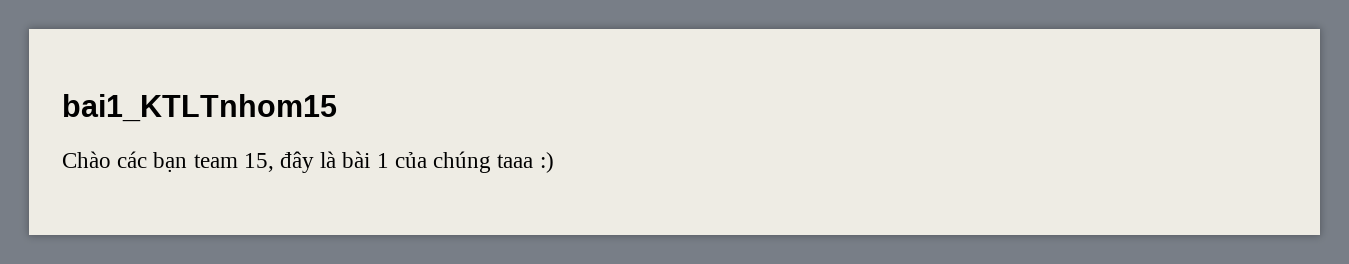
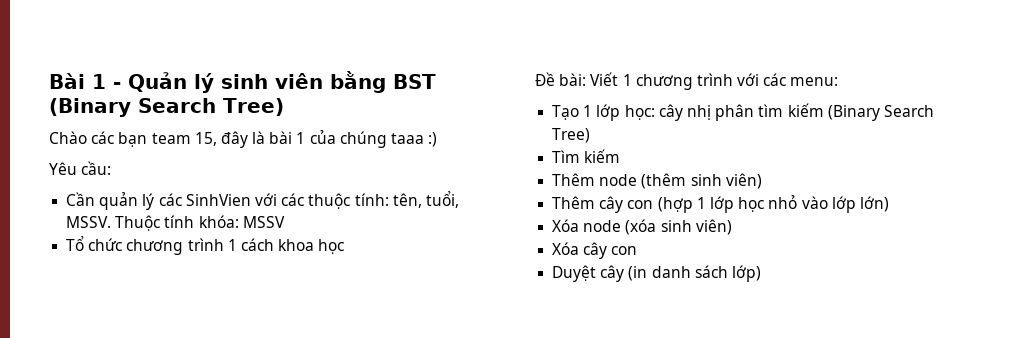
- bai1_KTLTnhom15
+ Bài 1 - Quản lý sinh viên bằng BST (Binary Search Tree)
+ Yêu cầu:
+ Cần quản lý các SinhVien với các thuộc tính: tên, tuổi, MSSV. Thuộc tính khóa: MSSV
+ Tổ chức chương trình 1 cách khoa học
+ Đề bài: Viết 1 chương trình với các menu:
+ Tạo 1 lớp học: cây nhị phân tìm kiếm (Binary Search Tree)
+ Tìm kiếm
+ Thêm node (thêm sinh viên)
+ Thêm cây con (hợp 1 lớp học nhỏ vào lớp lớn)
+ Xóa node (xóa sinh viên)
+ Xóa cây con
+ Duyệt cây (in danh sách lớp)

